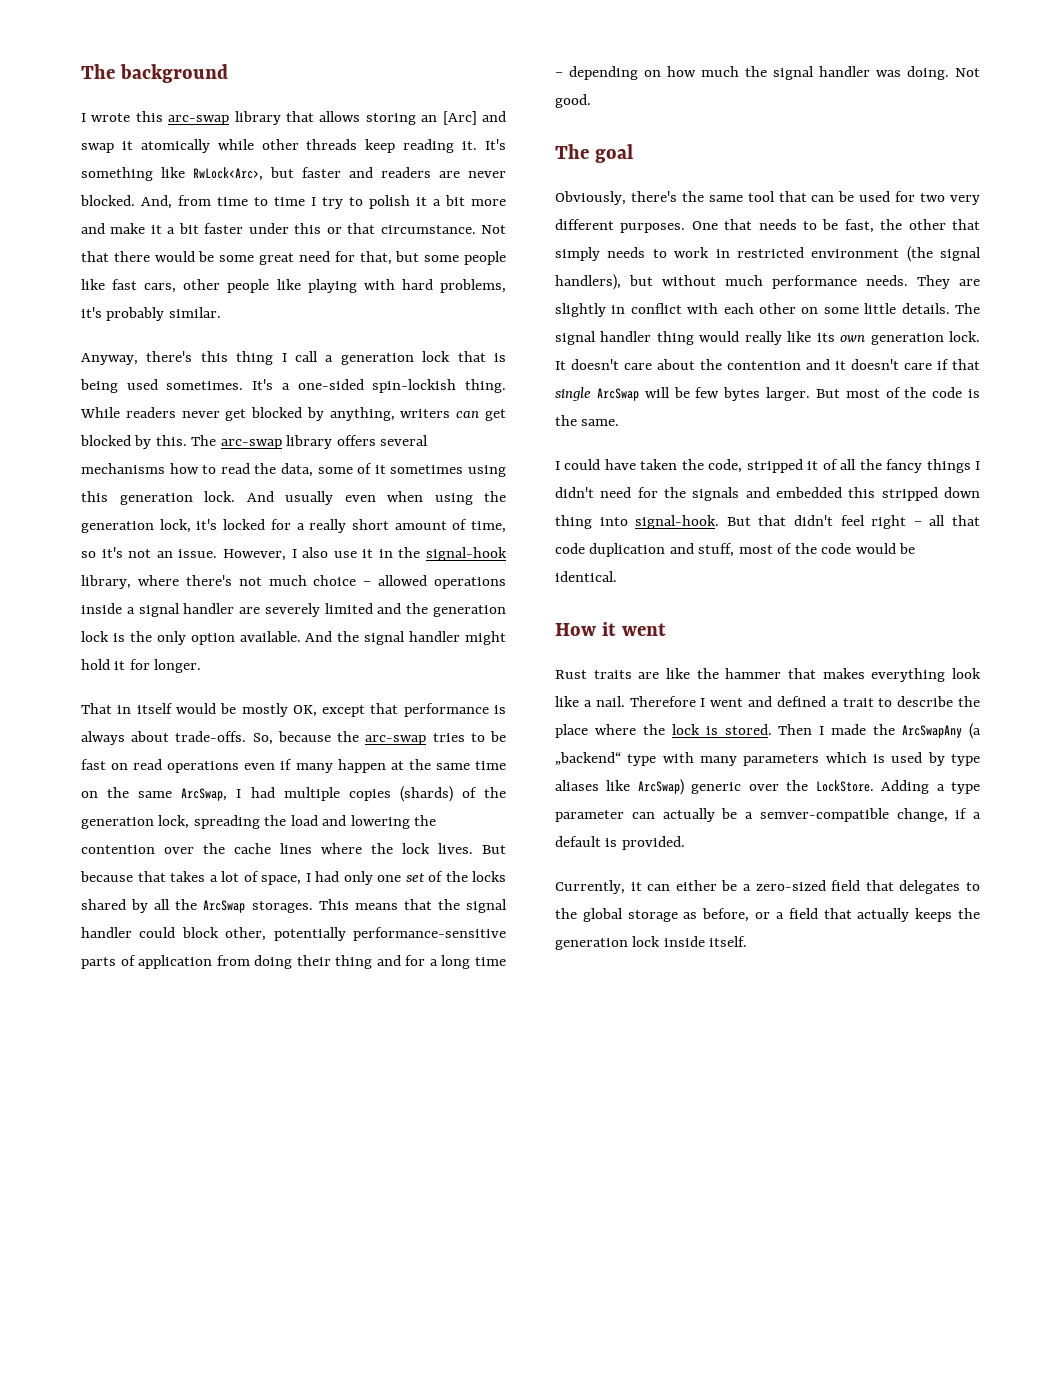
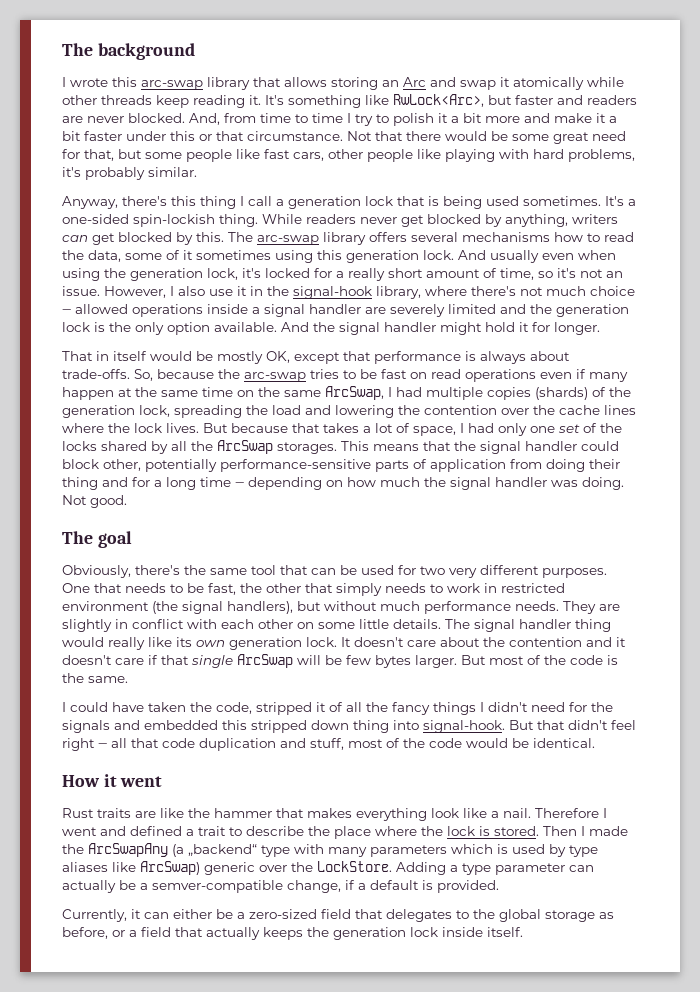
- I wrote this arc-swap library that allows storing an [Arc] and swap it atomically while other threads keep reading it.
+ I wrote this arc-swap library that allows storing an Arc and swap it atomically while other threads keep reading it.

